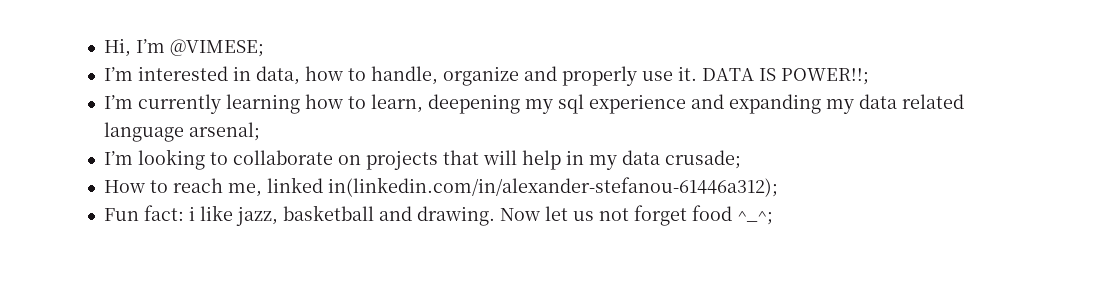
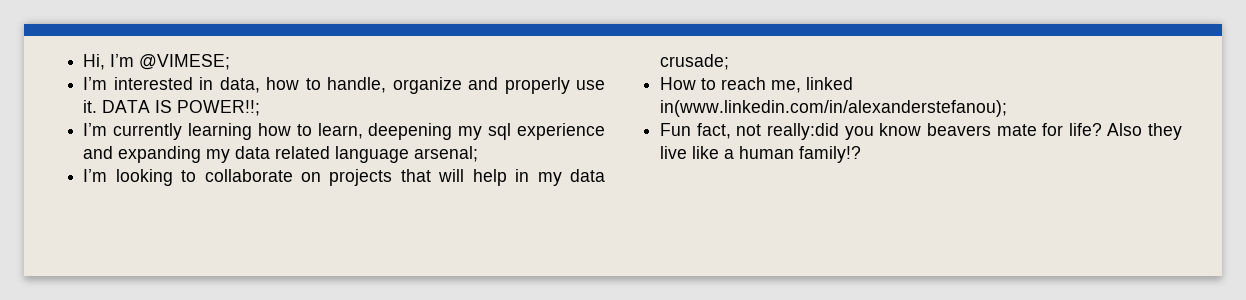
- How to reach me, linked in(linkedin.com/in/alexander-stefanou-61446a312);
+ How to reach me, linked in(www.linkedin.com/in/alexanderstefanou);
- Fun fact: i like jazz, basketball and drawing. Now let us not forget food ^_^;
+ Fun fact, not really:did you know beavers mate for life? Also they live like a human family!?

